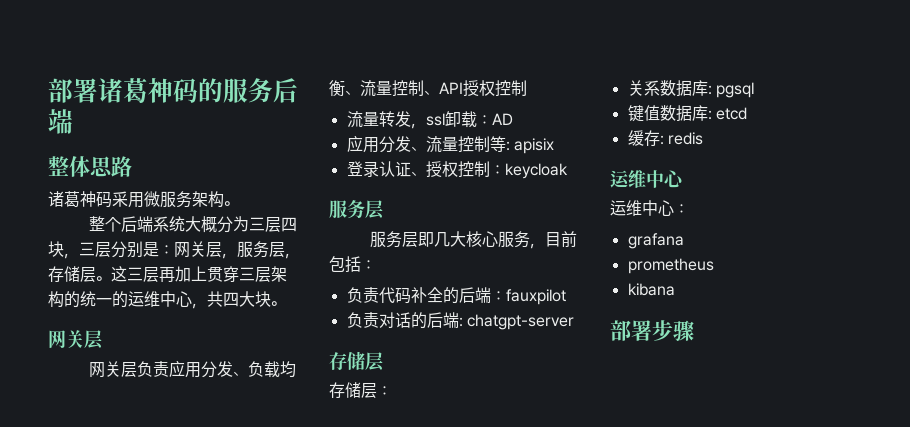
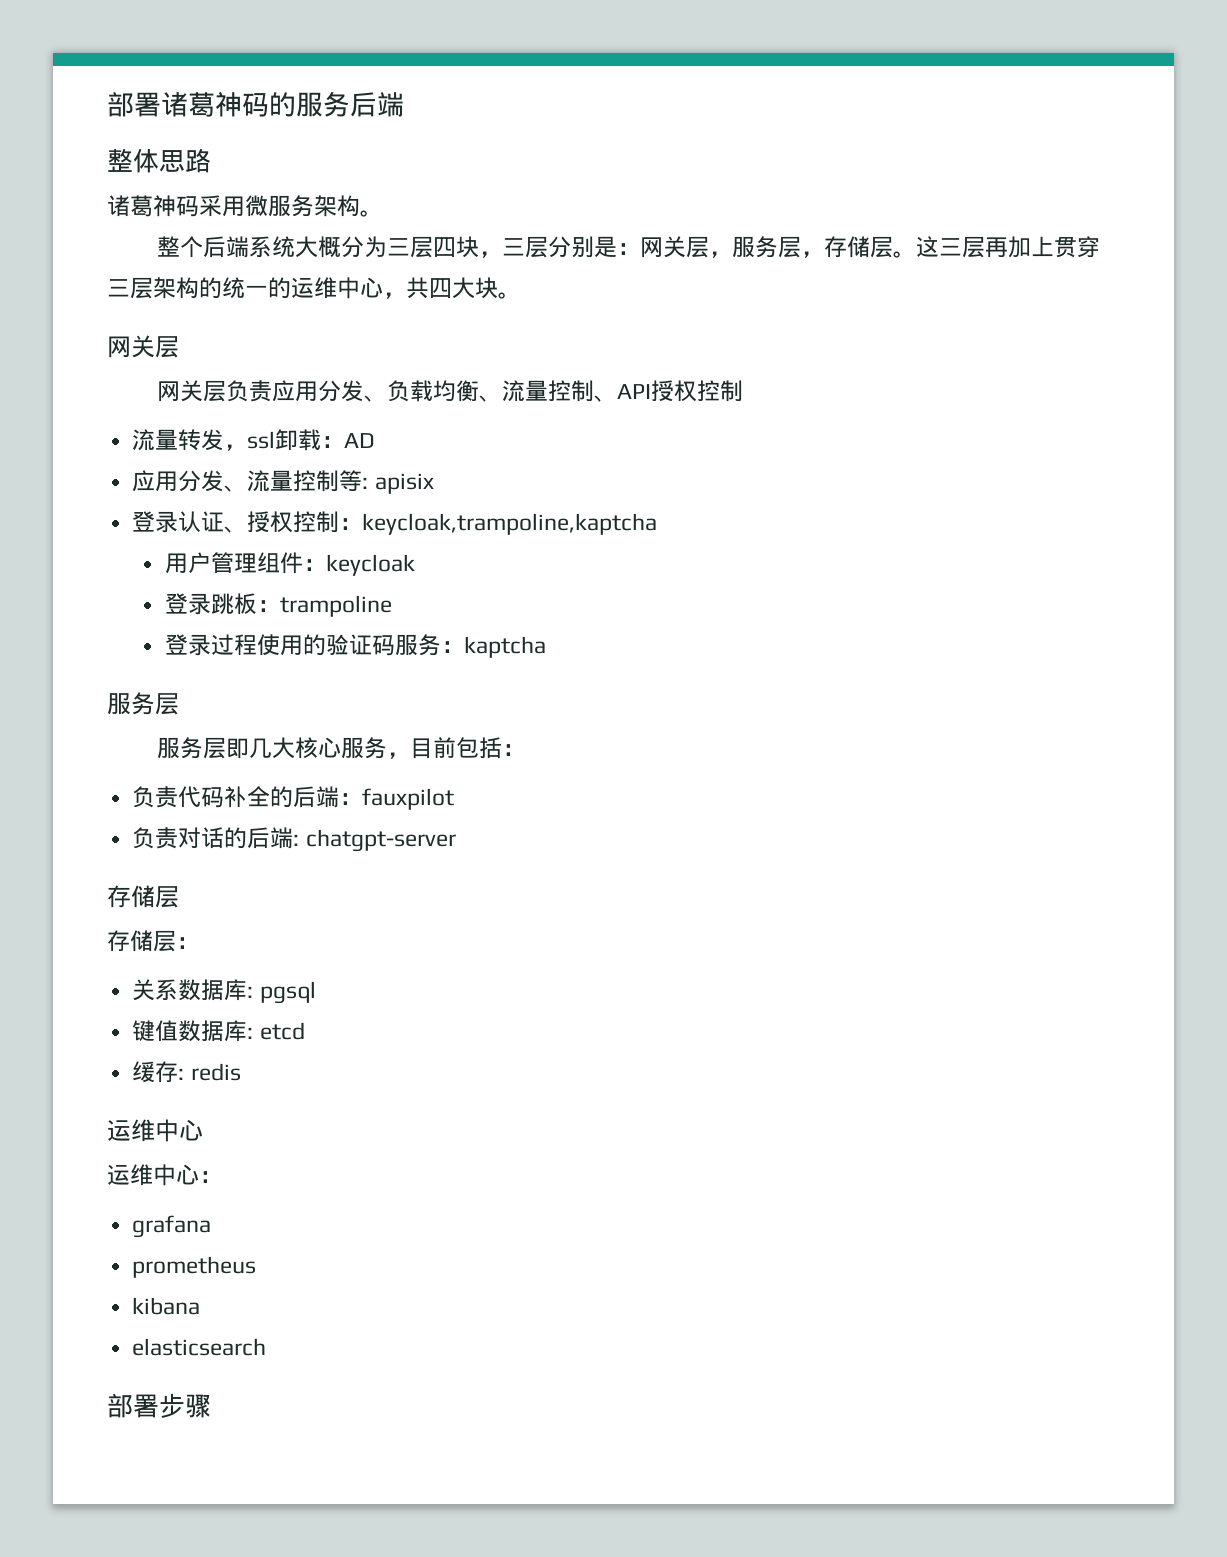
- 登录认证、授权控制：keycloak
+ 登录认证、授权控制：keycloak,trampoline,kaptcha
+ 用户管理组件：keycloak
+ 登录跳板：trampoline
+ 登录过程使用的验证码服务：kaptcha
+ elasticsearch

